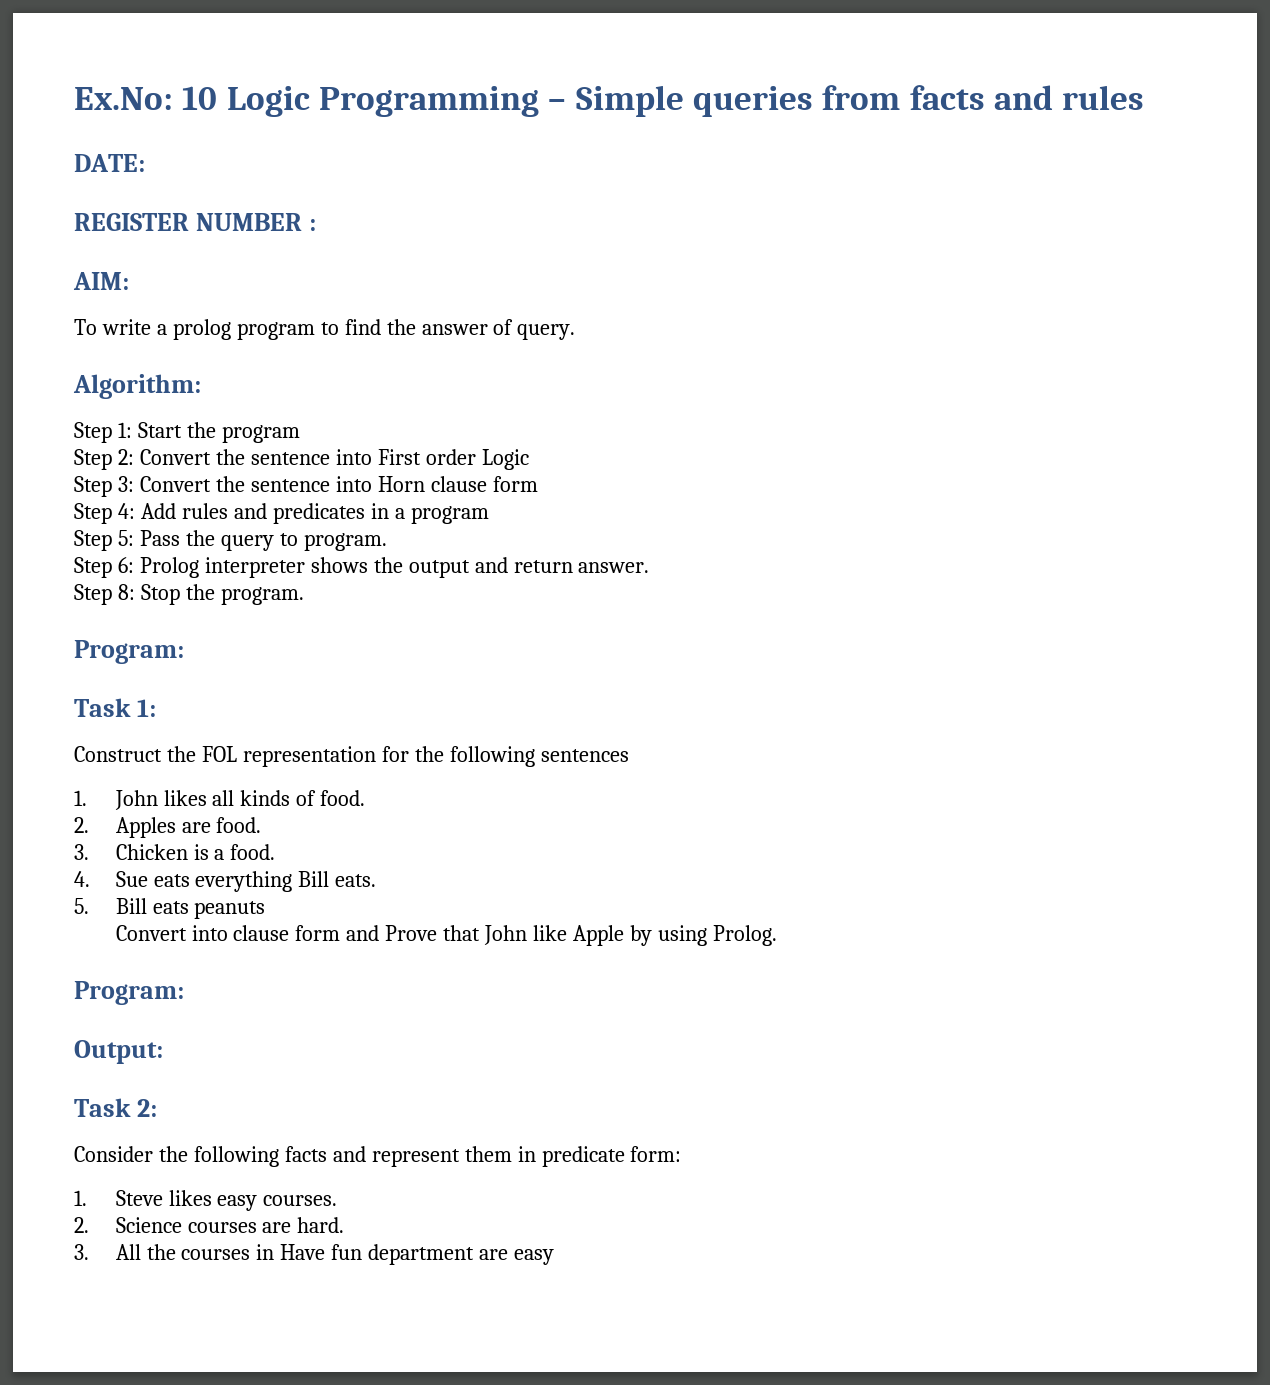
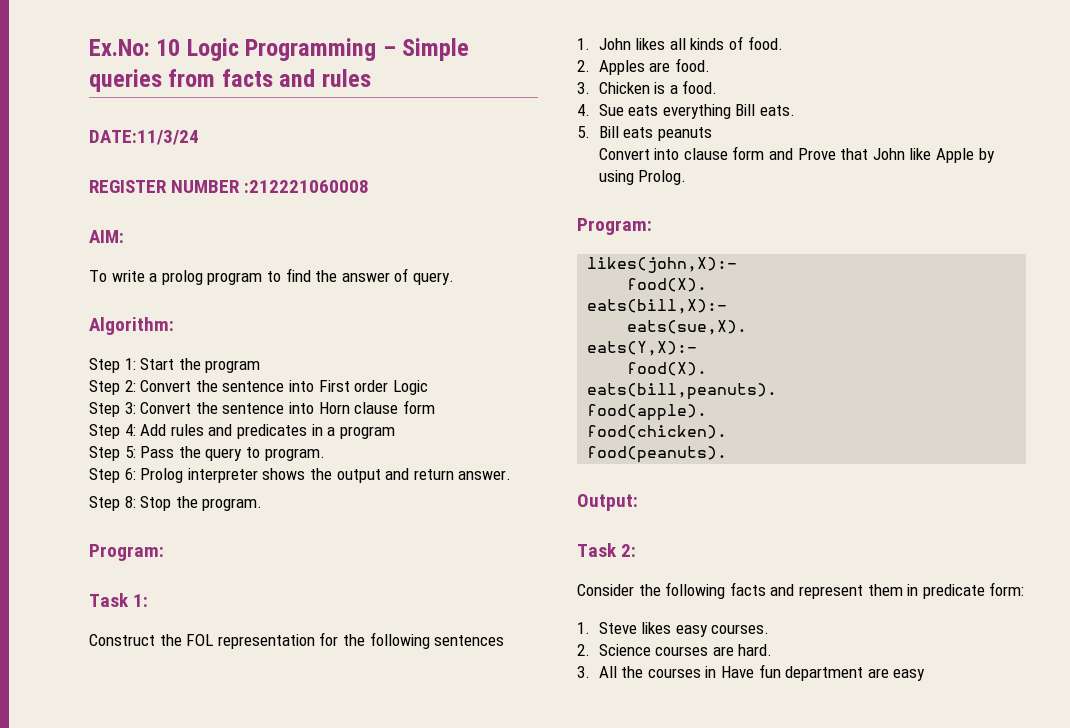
- DATE:
+ DATE:11/3/24
- REGISTER NUMBER :
+ REGISTER NUMBER :212221060008
+ likes(john,X):-
+ food(X).
+ eats(bill,X):-
+ eats(sue,X).
+ eats(Y,X):-
+ food(X).
+ eats(bill,peanuts).
+ food(apple).
+ food(chicken).
+ food(peanuts).

